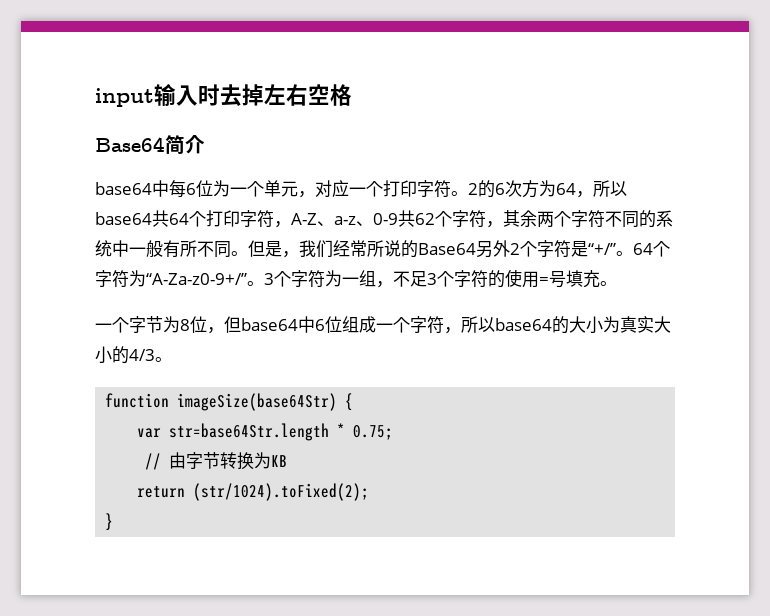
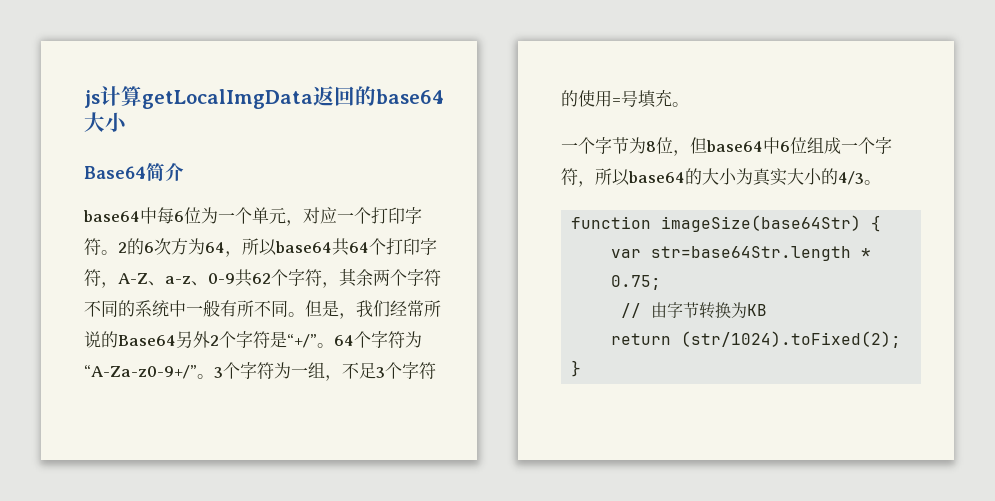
- input输入时去掉左右空格
+ js计算getLocalImgData返回的base64大小

